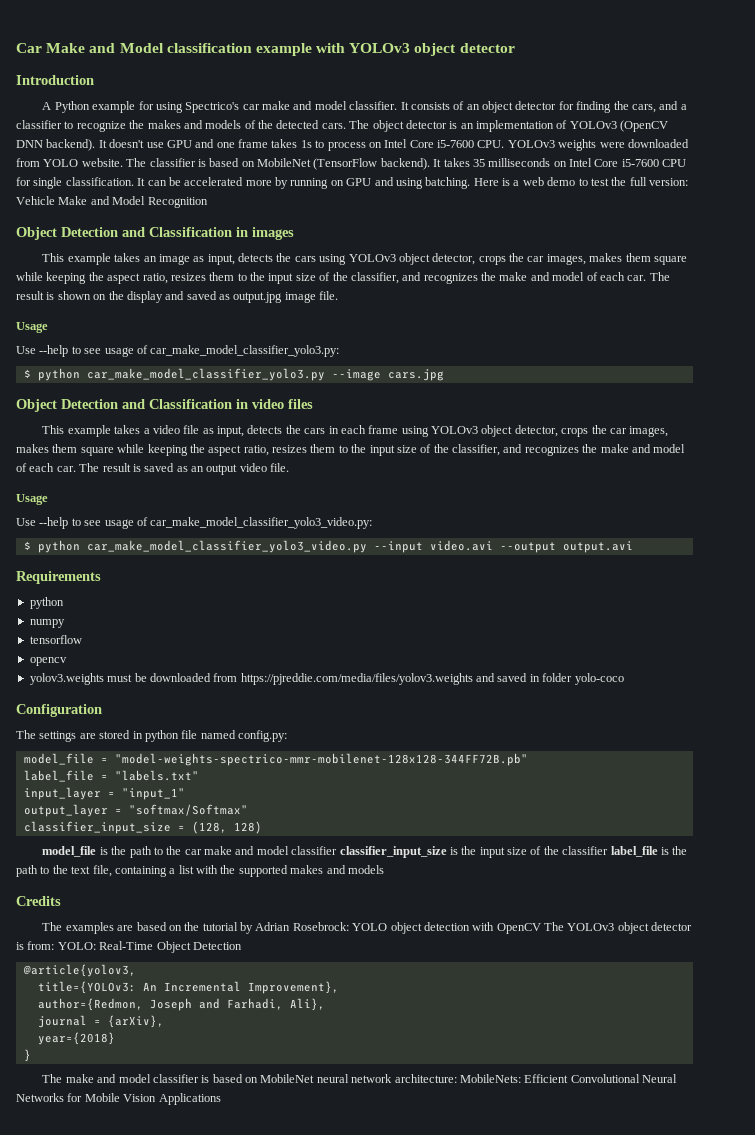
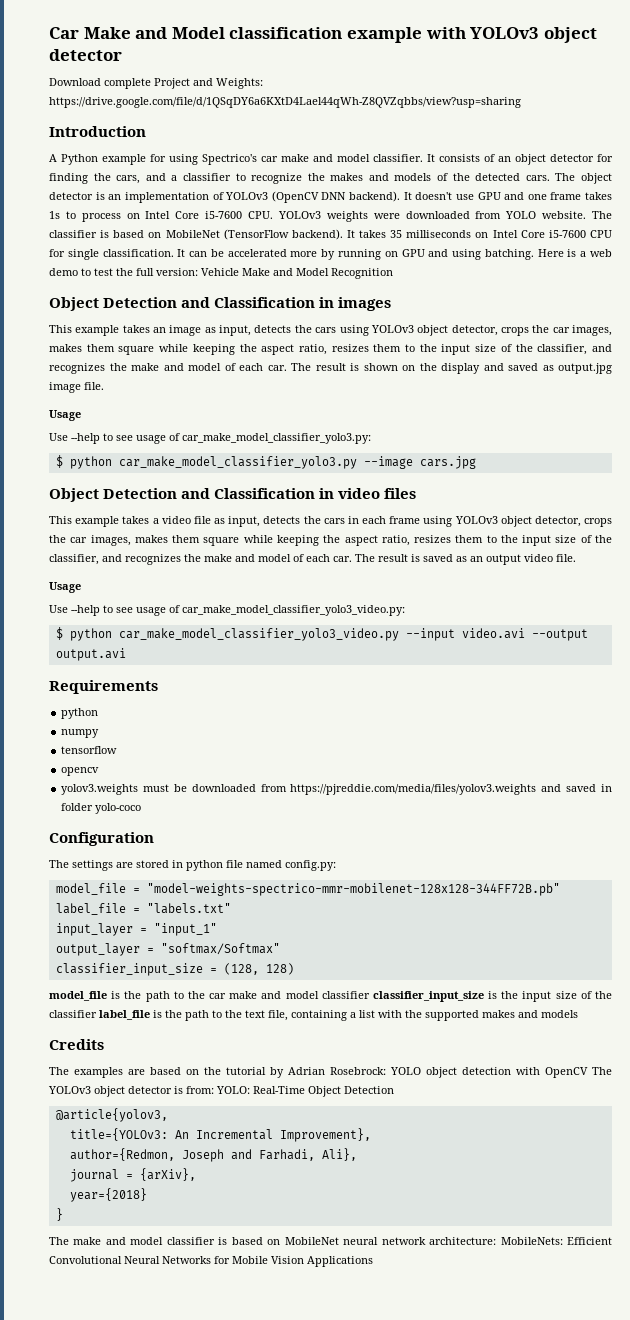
+ Download complete Project and Weights: https://drive.google.com/file/d/1QSqDY6a6KXtD4Lael44qWh-Z8QVZqbbs/view?usp=sharing

